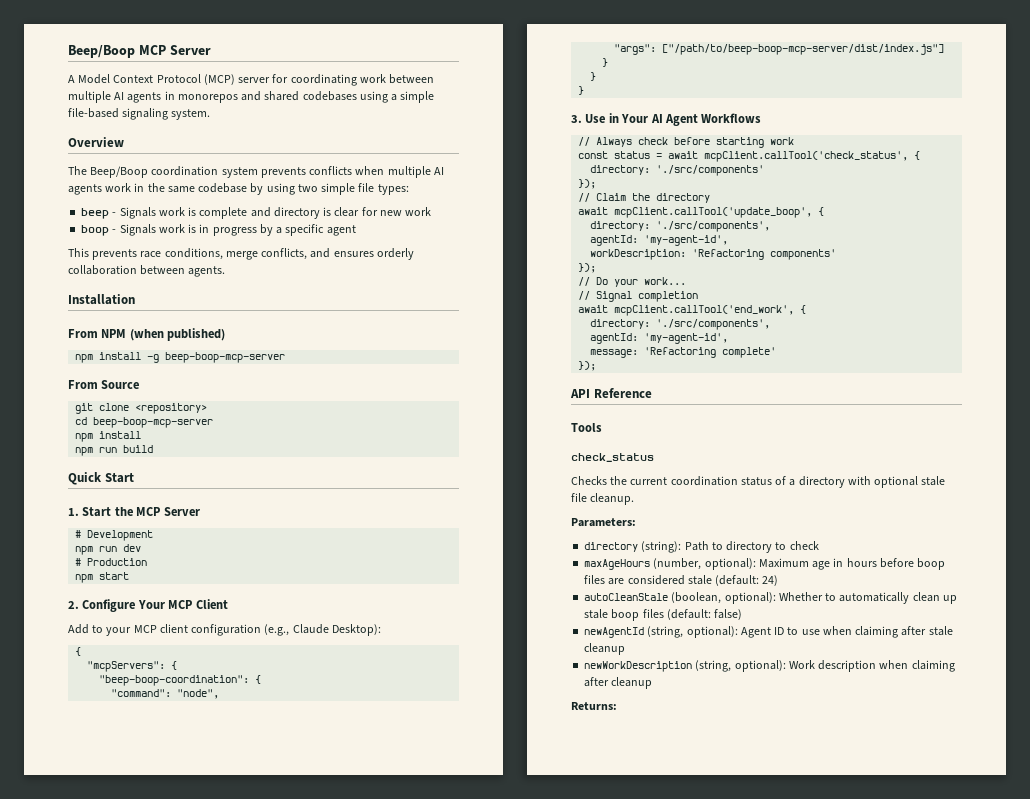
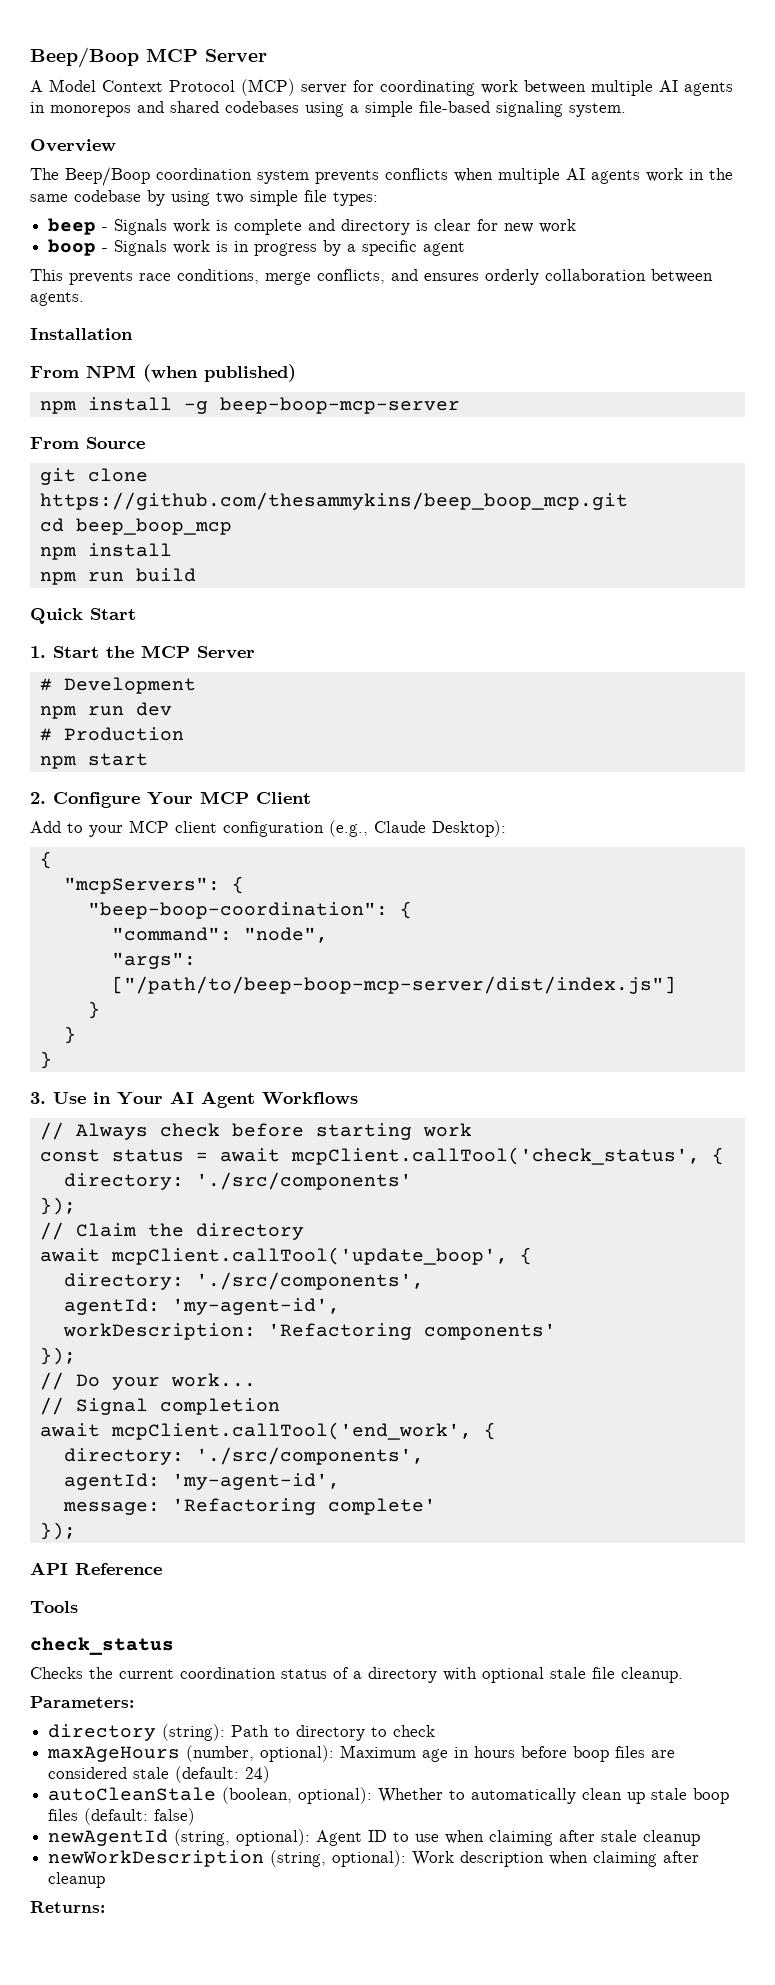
- git clone <repository>
+ git clone https://github.com/thesammykins/beep_boop_mcp.git
- cd beep-boop-mcp-server
+ cd beep_boop_mcp

